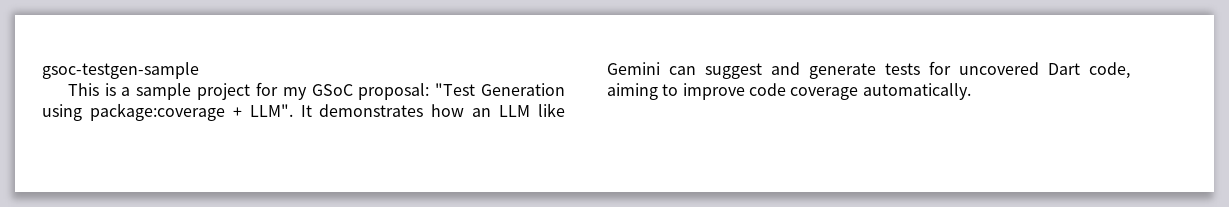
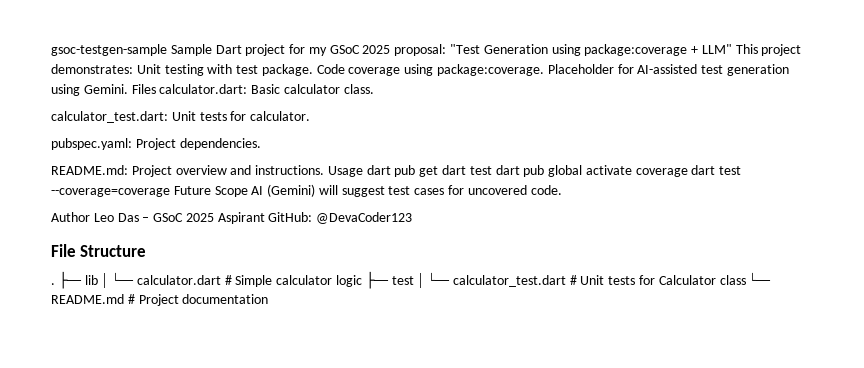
- gsoc-testgen-sample
- This is a sample project for my GSoC proposal: "Test Generation using package:coverage + LLM". It demonstrates how an LLM like Gemini can suggest and generate tests for uncovered Dart code, aiming to improve code coverage automatically.
+ gsoc-testgen-sample Sample Dart project for my GSoC 2025 proposal: "Test Generation using package:coverage + LLM" This project demonstrates: Unit testing with test package. Code coverage using package:coverage. Placeholder for AI-assisted test generation using Gemini. Files calculator.dart: Basic calculator class.
+ calculator_test.dart: Unit tests for calculator.
+ pubspec.yaml: Project dependencies.
+ README.md: Project overview and instructions. Usage dart pub get dart test dart pub global activate coverage dart test --coverage=coverage Future Scope AI (Gemini) will suggest test cases for uncovered code.
+ Author Leo Das – GSoC 2025 Aspirant GitHub: @DevaCoder123
+ File Structure
+ . ├── lib │ └── calculator.dart # Simple calculator logic ├── test │ └── calculator_test.dart # Unit tests for Calculator class └── README.md # Project documentation

